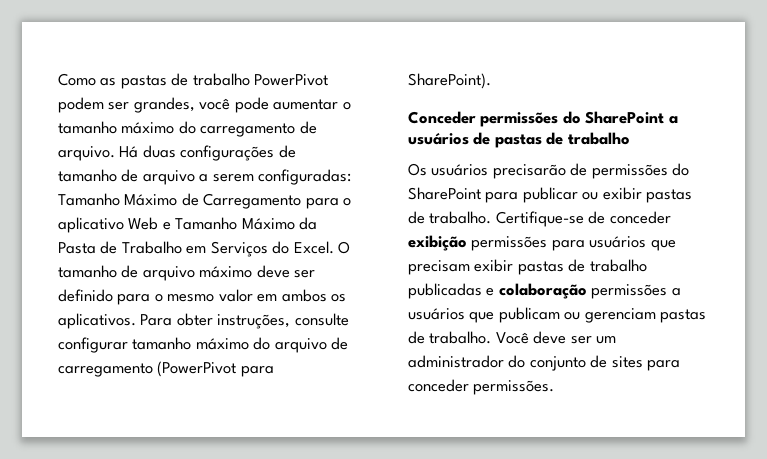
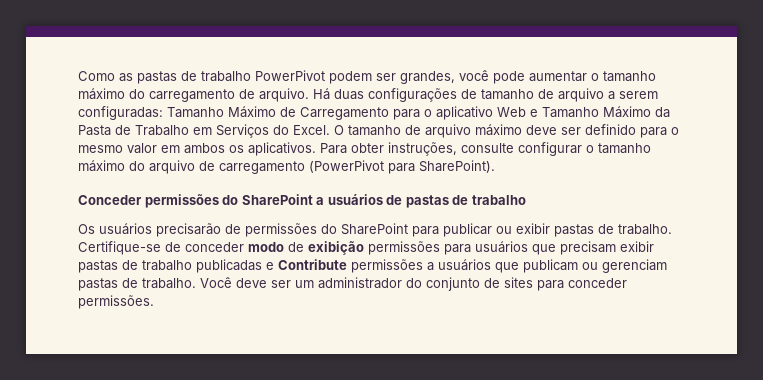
- Para obter instruções, consulte configurar tamanho máximo do arquivo de carregamento (PowerPivot para SharePoint).
+ Para obter instruções, consulte configurar o tamanho máximo do arquivo de carregamento (PowerPivot para SharePoint).
- Certifique-se de conceder exibição permissões para usuários que precisam exibir pastas de trabalho publicadas e colaboração permissões a usuários que publicam ou gerenciam pastas de trabalho.
+ Certifique-se de conceder modo de exibição permissões para usuários que precisam exibir pastas de trabalho publicadas e Contribute permissões a usuários que publicam ou gerenciam pastas de trabalho.

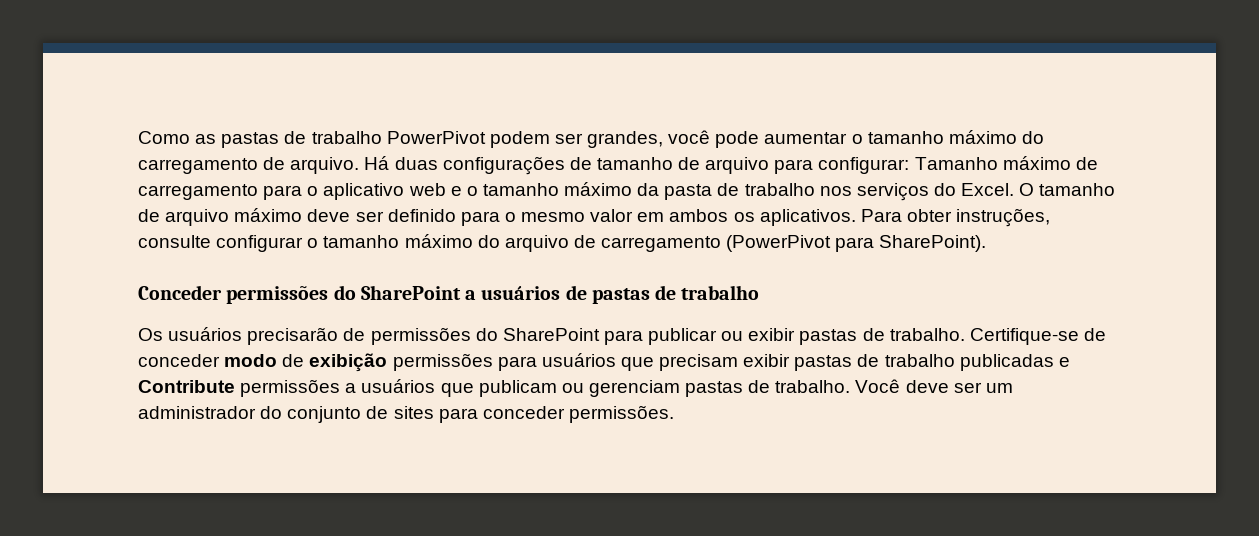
- Há duas configurações de tamanho de arquivo a serem configuradas: Tamanho Máximo de Carregamento para o aplicativo Web e Tamanho Máximo da Pasta de Trabalho em Serviços do Excel.
+ Há duas configurações de tamanho de arquivo para configurar: Tamanho máximo de carregamento para o aplicativo web e o tamanho máximo da pasta de trabalho nos serviços do Excel.

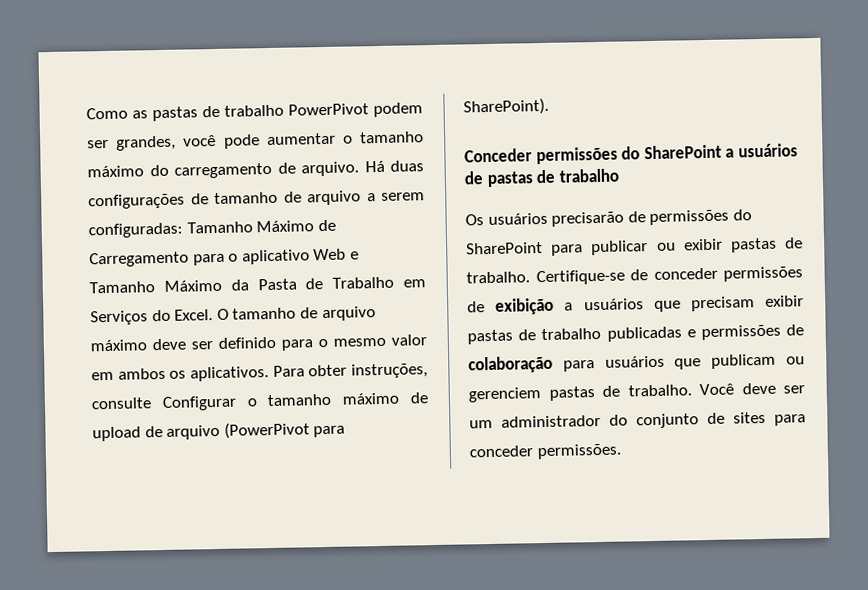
- Há duas configurações de tamanho de arquivo para configurar: Tamanho máximo de carregamento para o aplicativo web e o tamanho máximo da pasta de trabalho nos serviços do Excel.
+ Há duas configurações de tamanho de arquivo a serem configuradas: Tamanho Máximo de Carregamento para o aplicativo Web e Tamanho Máximo da Pasta de Trabalho em Serviços do Excel.
- Para obter instruções, consulte configurar o tamanho máximo do arquivo de carregamento (PowerPivot para SharePoint).
+ Para obter instruções, consulte Configurar o tamanho máximo de upload de arquivo (PowerPivot para SharePoint).
- Certifique-se de conceder modo de exibição permissões para usuários que precisam exibir pastas de trabalho publicadas e Contribute permissões a usuários que publicam ou gerenciam pastas de trabalho.
+ Certifique-se de conceder permissões de exibição a usuários que precisam exibir pastas de trabalho publicadas e permissões de colaboração para usuários que publicam ou gerenciem pastas de trabalho.

